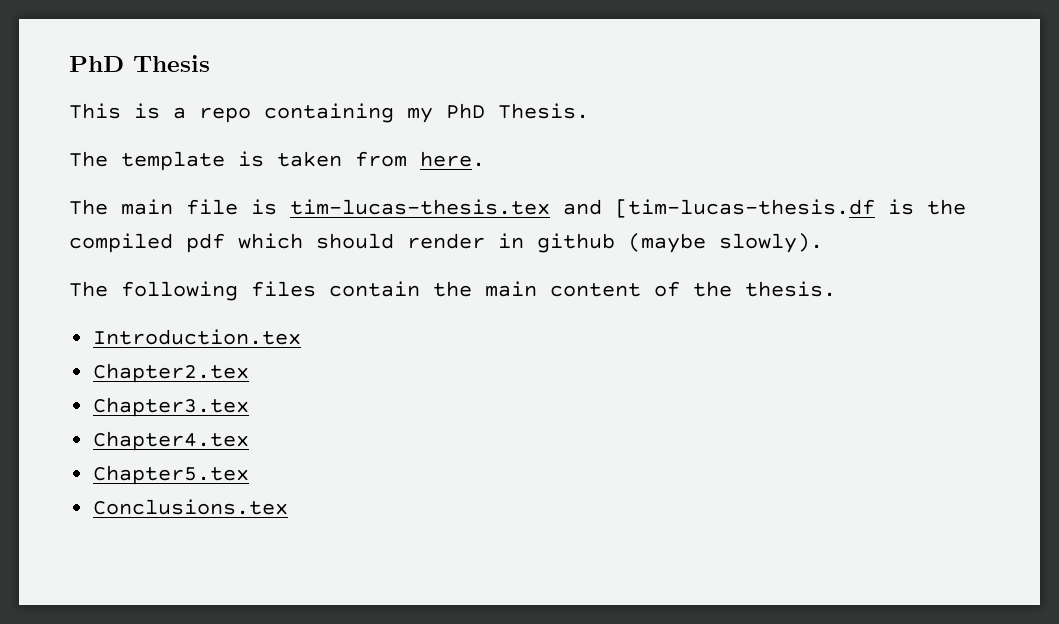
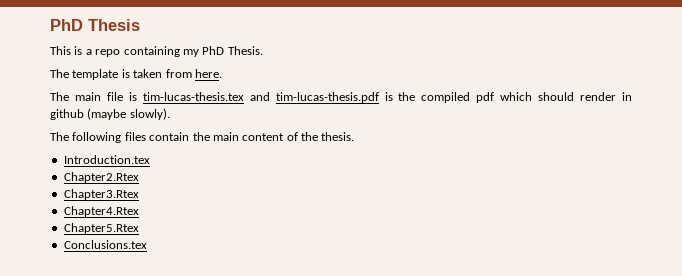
- The main file is tim-lucas-thesis.tex and [tim-lucas-thesis.df is the compiled pdf which should render in github (maybe slowly).
+ The main file is tim-lucas-thesis.tex and tim-lucas-thesis.pdf is the compiled pdf which should render in github (maybe slowly).
- Chapter2.tex
- Chapter3.tex
- Chapter4.tex
- Chapter5.tex
+ Chapter2.Rtex
+ Chapter3.Rtex
+ Chapter4.Rtex
+ Chapter5.Rtex

